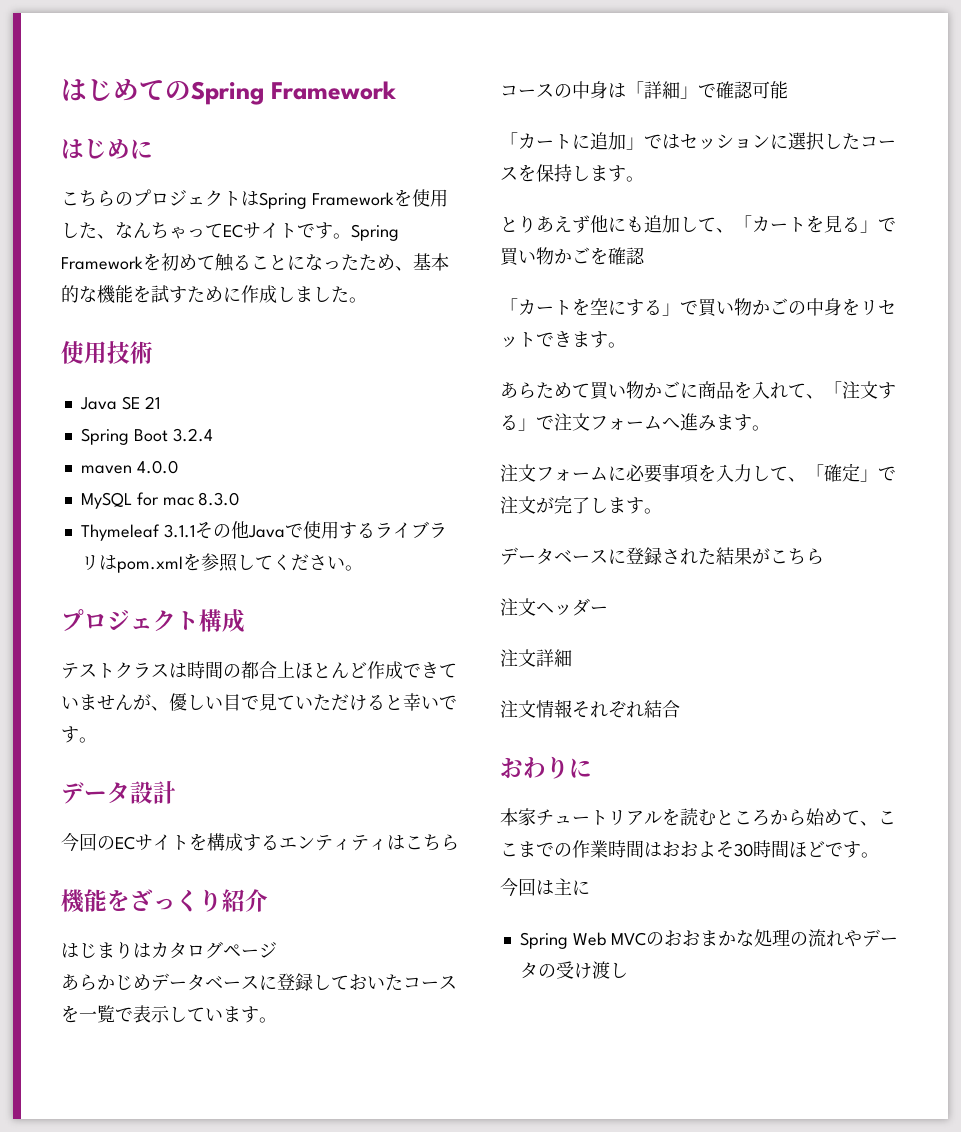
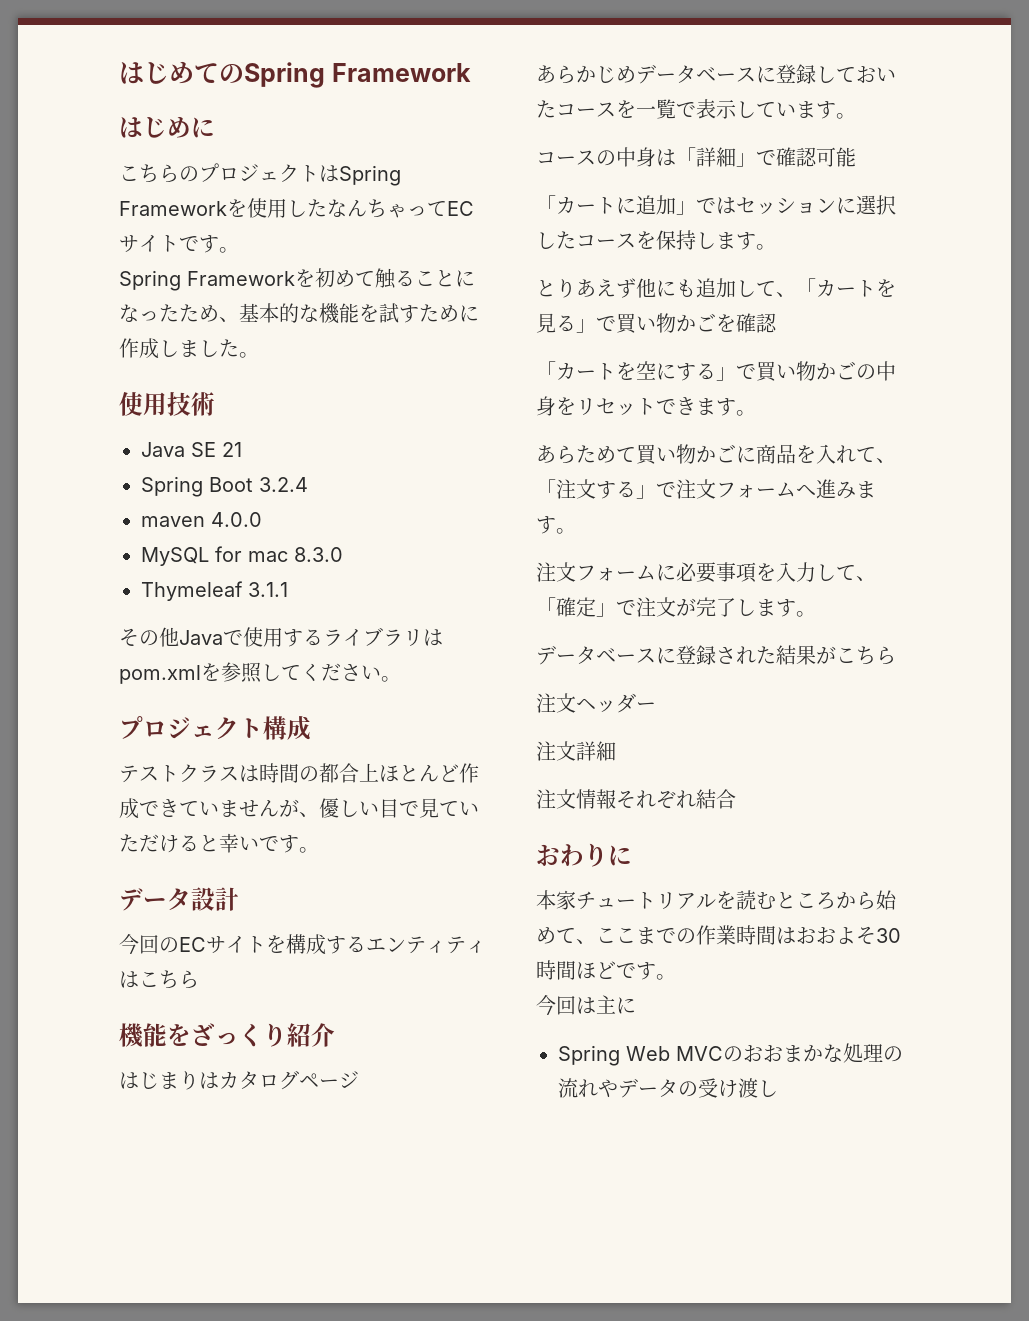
- こちらのプロジェクトはSpring Frameworkを使用した、なんちゃってECサイトです。Spring Frameworkを初めて触ることになったため、基本的な機能を試すために作成しました。
+ こちらのプロジェクトはSpring Frameworkを使用したなんちゃってECサイトです。
+ Spring Frameworkを初めて触ることになったため、基本的な機能を試すために作成しました。
- Thymeleaf 3.1.1その他Javaで使用するライブラリはpom.xmlを参照してください。
+ Thymeleaf 3.1.1
+ その他Javaで使用するライブラリはpom.xmlを参照してください。

